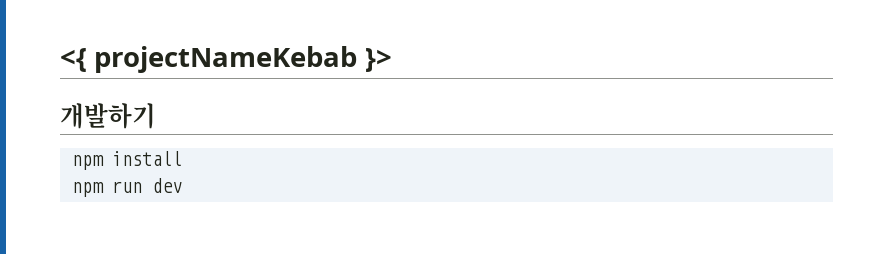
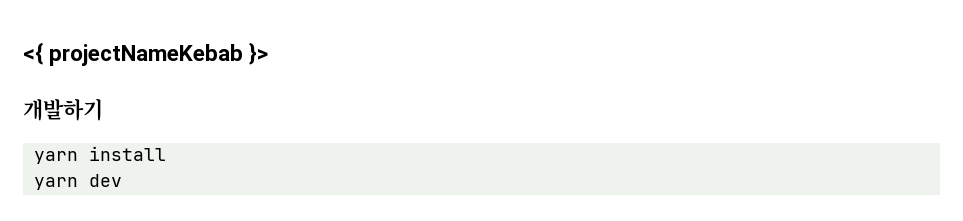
- npm install
+ yarn install
- npm run dev
+ yarn dev

